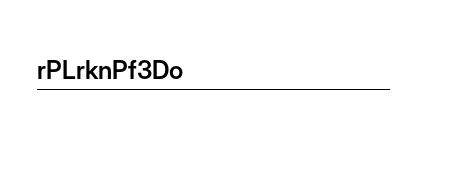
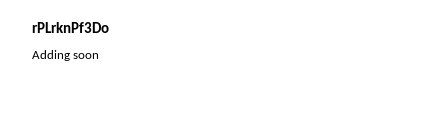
+ Adding soon

